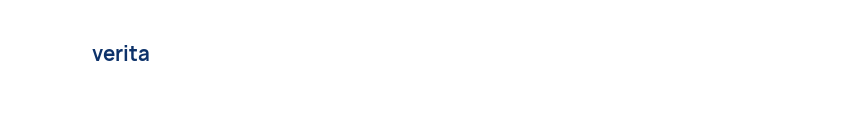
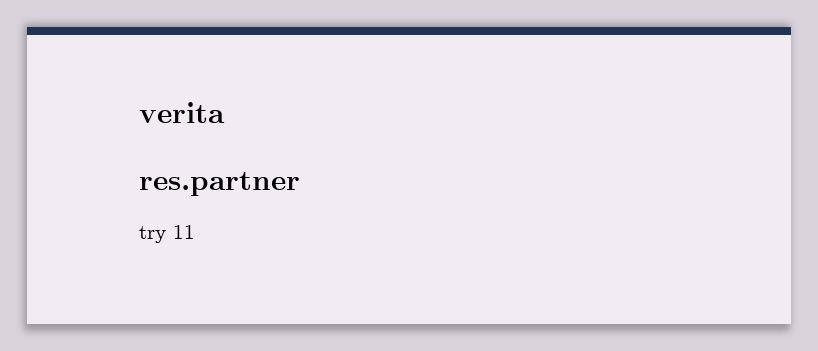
+ res.partner
+ try 11

